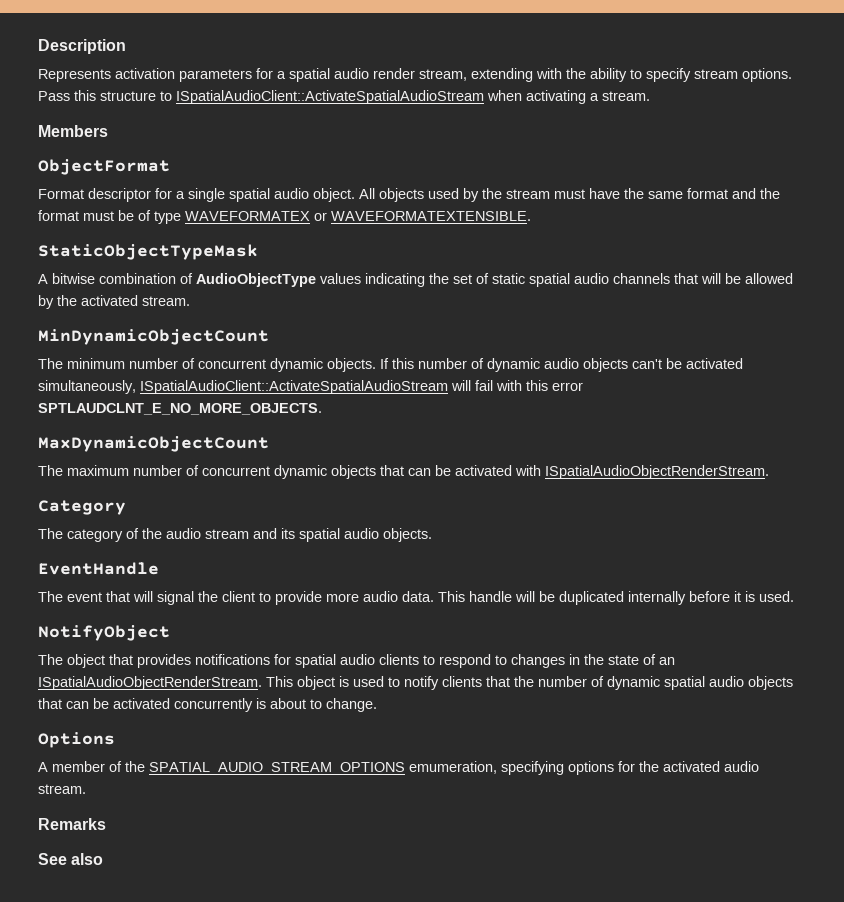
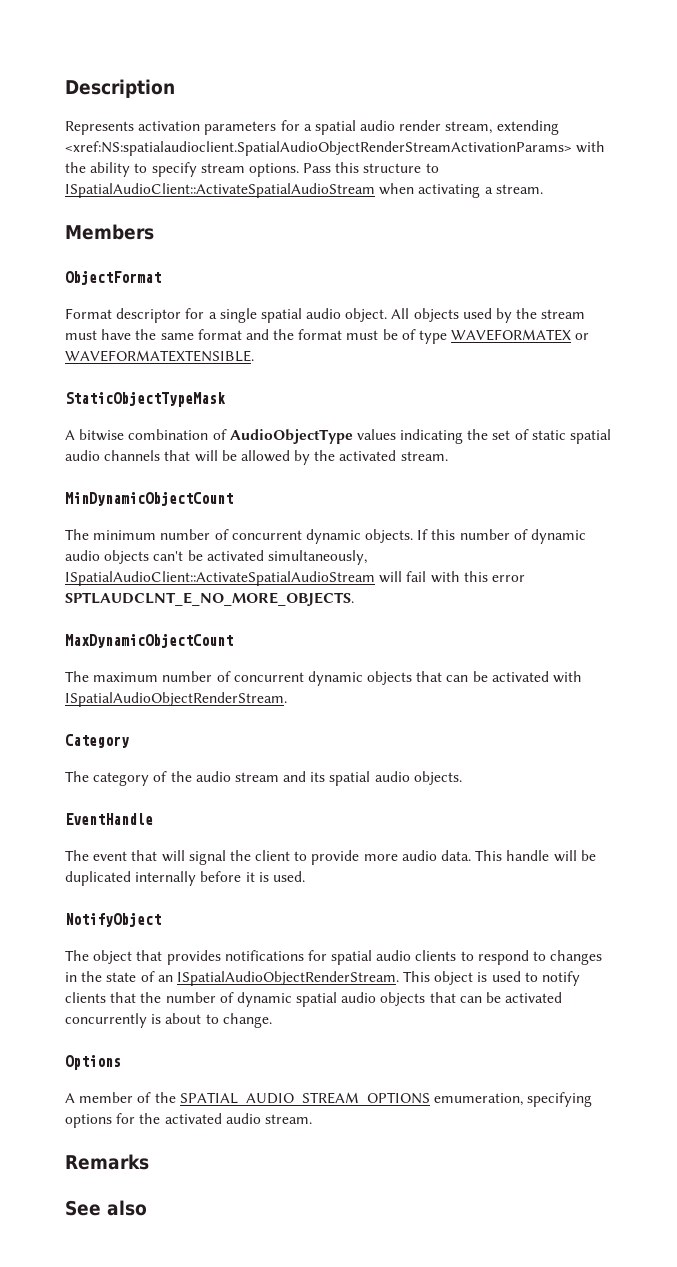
- Represents activation parameters for a spatial audio render stream, extending with the ability to specify stream options.
+ Represents activation parameters for a spatial audio render stream, extending <xref:NS:spatialaudioclient.SpatialAudioObjectRenderStreamActivationParams> with the ability to specify stream options.

